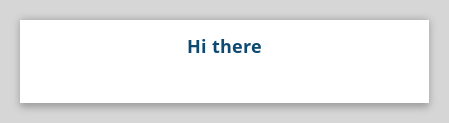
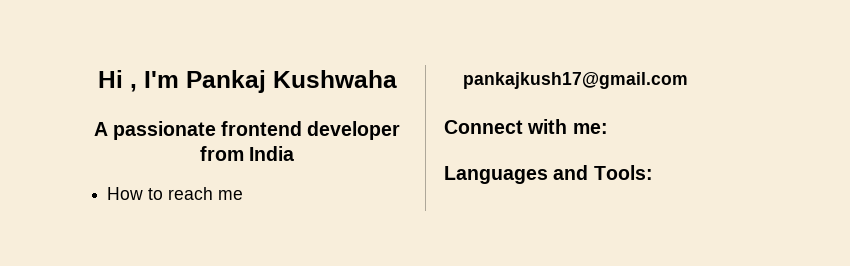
- Hi there
+ Hi , I'm Pankaj Kushwaha
+ A passionate frontend developer from India
+ How to reach me pankajkush17@gmail.com
+ Connect with me:
+ Languages and Tools:

